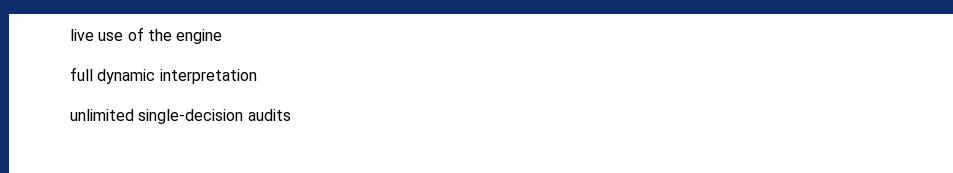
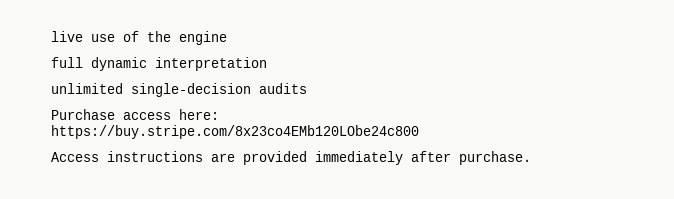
+ Purchase access here:
+ https://buy.stripe.com/8x23co4EMb120LObe24c800
+ Access instructions are provided immediately after purchase.

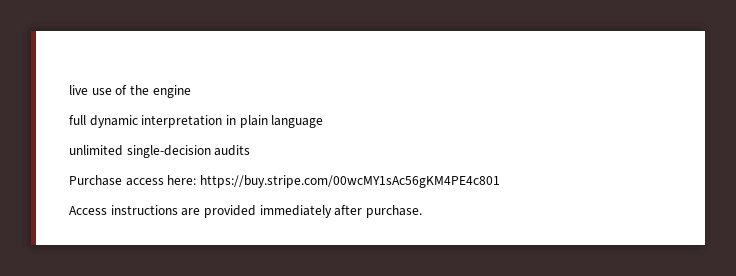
- full dynamic interpretation
+ full dynamic interpretation in plain language
- Purchase access here:
- https://buy.stripe.com/8x23co4EMb120LObe24c800
+ Purchase access here: https://buy.stripe.com/00wcMY1sAc56gKM4PE4c801

